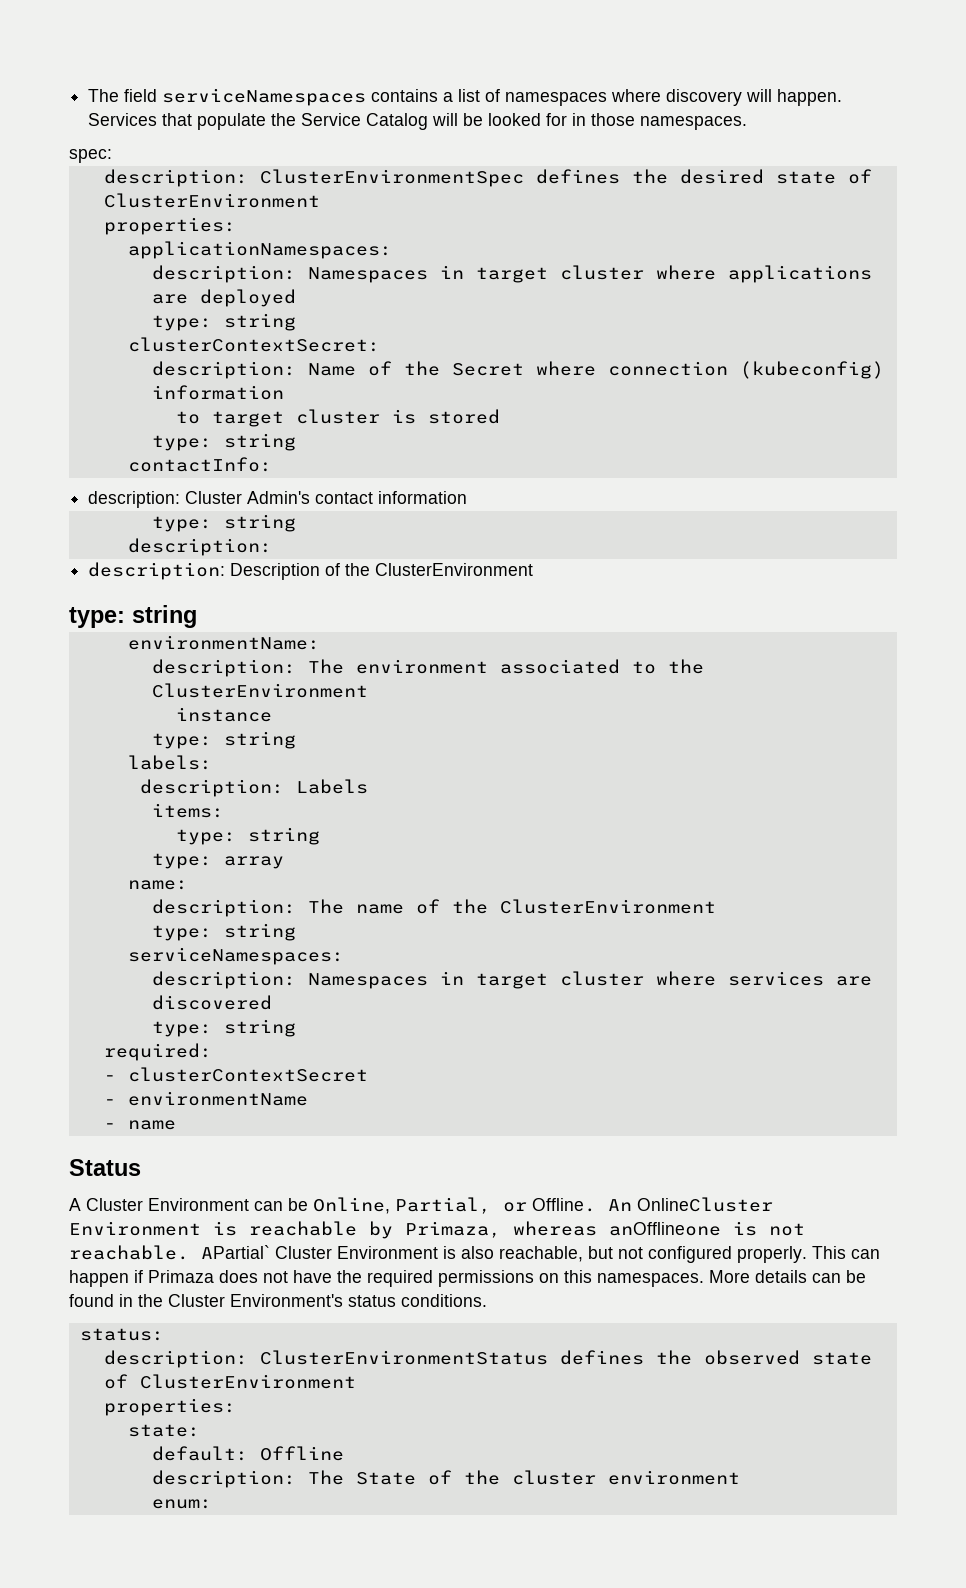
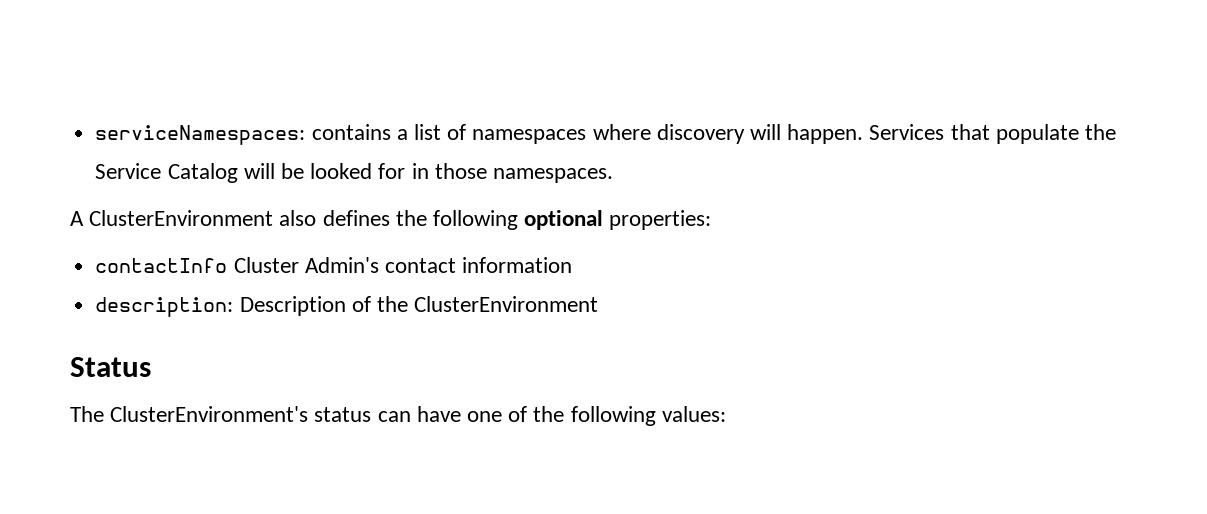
- The field serviceNamespaces contains a list of namespaces where discovery will happen.
+ serviceNamespaces: contains a list of namespaces where discovery will happen.
- spec:
- description: ClusterEnvironmentSpec defines the desired state of ClusterEnvironment
- properties:
- applicationNamespaces:
- description: Namespaces in target cluster where applications are deployed
- type: string
- clusterContextSecret:
- description: Name of the Secret where connection (kubeconfig) information
- to target cluster is stored
- type: string
- contactInfo:
- description: Cluster Admin's contact information
- type: string
- description:
+ A ClusterEnvironment also defines the following optional properties:
+ contactInfo Cluster Admin's contact information
  description: Description of the ClusterEnvironment
- type: string
- environmentName:
- description: The environment associated to the ClusterEnvironment
- instance
- type: string
- labels:
- description: Labels
- items:
- type: string
- type: array
- name:
- description: The name of the ClusterEnvironment
- type: string
- serviceNamespaces:
- description: Namespaces in target cluster where services are discovered
- type: string
- required:
- - clusterContextSecret
- - environmentName
- - name
  Status
- A Cluster Environment can be Online, Partial, or Offline. An OnlineCluster Environment is reachable by Primaza, whereas anOfflineone is not reachable. APartial` Cluster Environment is also reachable, but not configured properly. This can happen if Primaza does not have the required permissions on this namespaces. More details can be found in the Cluster Environment's status conditions.
- status:
- description: ClusterEnvironmentStatus defines the observed state of ClusterEnvironment
- properties:
- state:
- default: Offline
- description: The State of the cluster environment
- enum:
+ The ClusterEnvironment's status can have one of the following values:

